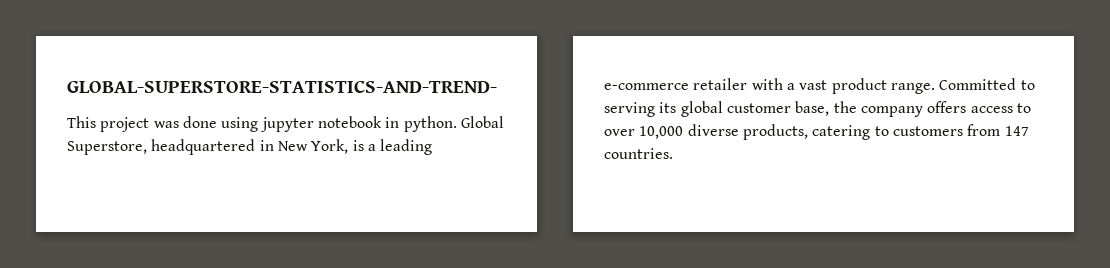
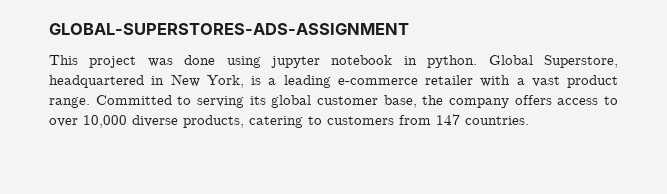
- GLOBAL-SUPERSTORE-STATISTICS-AND-TREND-
+ GLOBAL-SUPERSTORES-ADS-ASSIGNMENT

